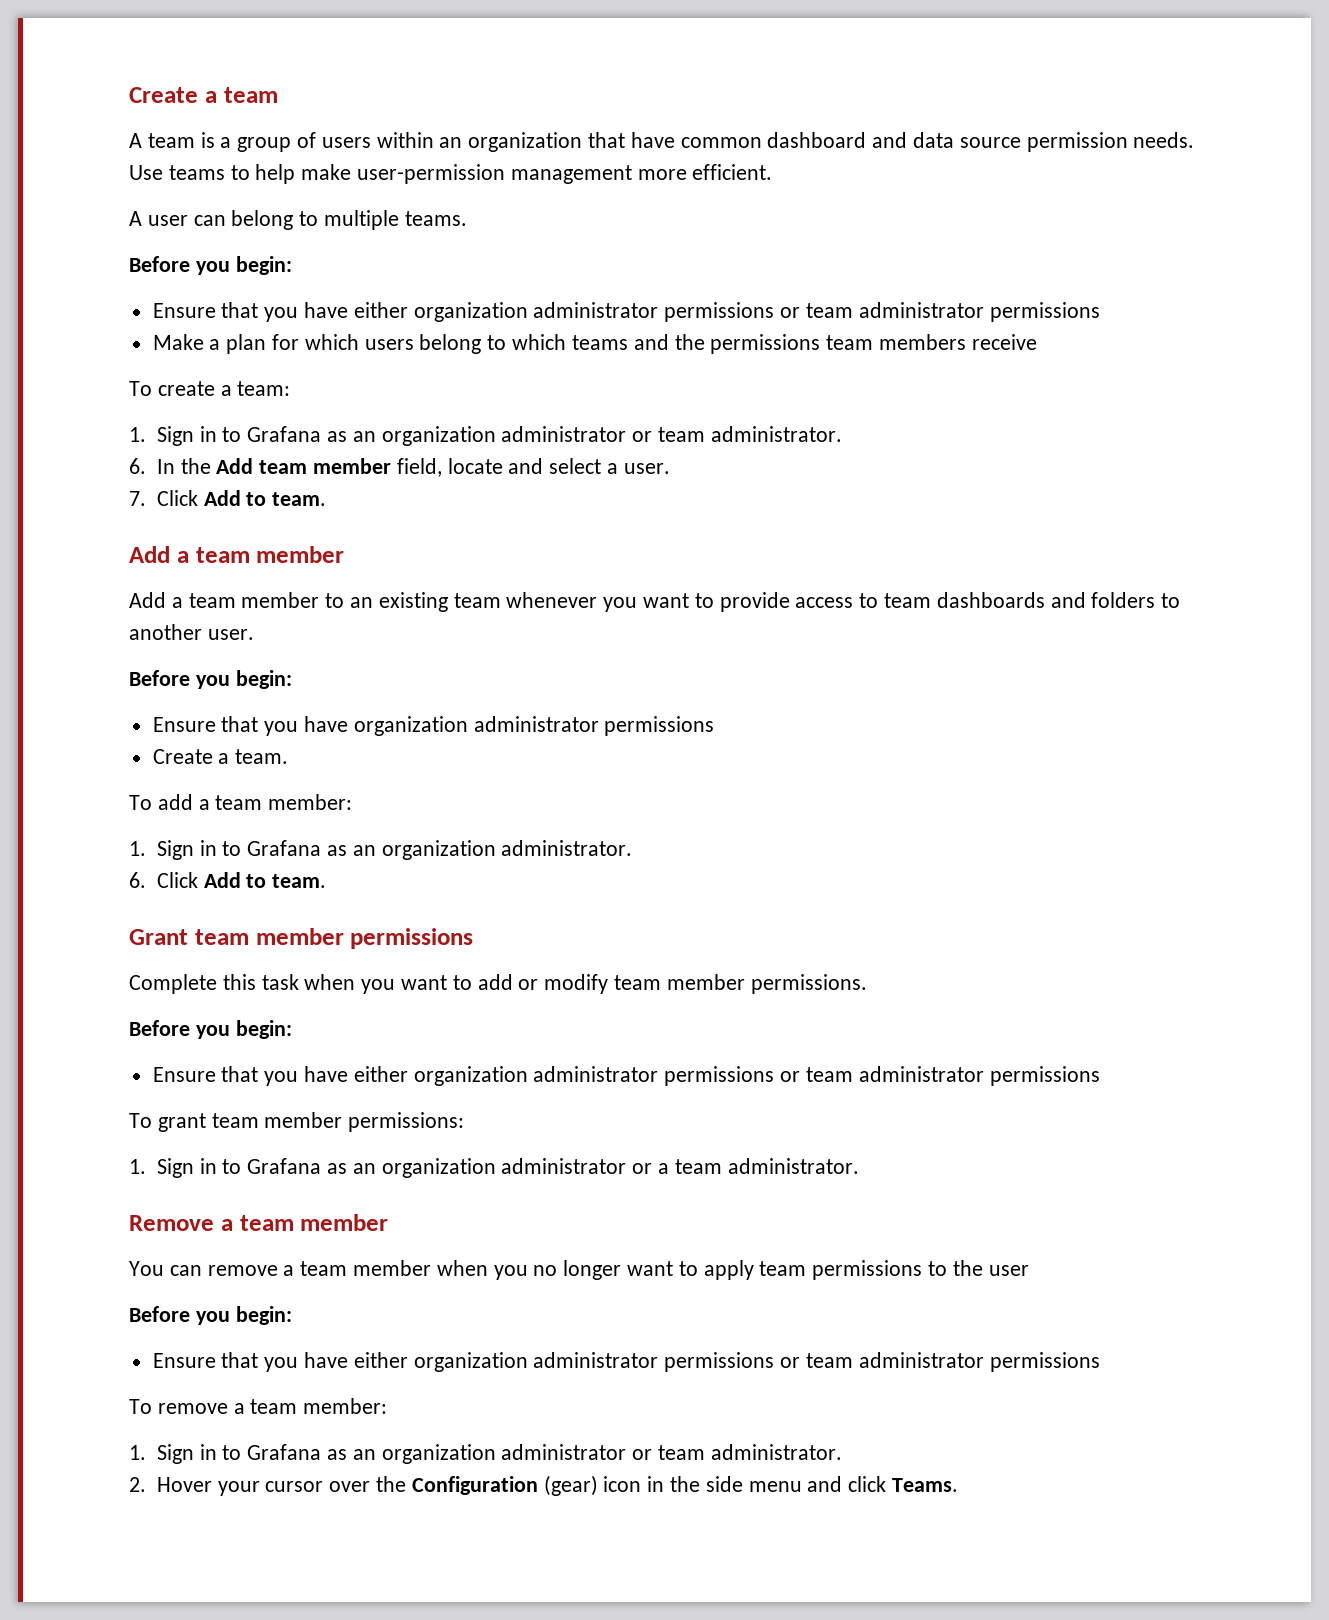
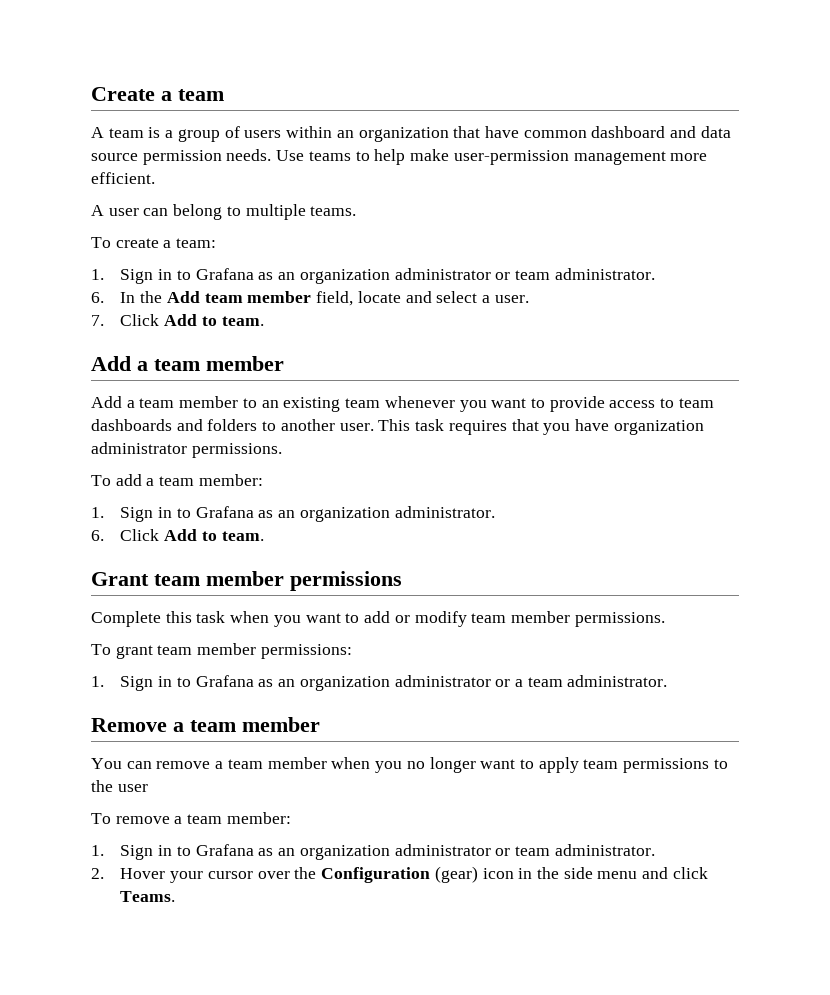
  A user can belong to multiple teams.
- Before you begin:
- Ensure that you have either organization administrator permissions or team administrator permissions
- Make a plan for which users belong to which teams and the permissions team members receive
- Add a team member to an existing team whenever you want to provide access to team dashboards and folders to another user.
- Before you begin:
- Ensure that you have organization administrator permissions
- Create a team.
+ Add a team member to an existing team whenever you want to provide access to team dashboards and folders to another user. This task requires that you have organization administrator permissions.
  Complete this task when you want to add or modify team member permissions.
- Before you begin:
- Ensure that you have either organization administrator permissions or team administrator permissions
  You can remove a team member when you no longer want to apply team permissions to the user
- Before you begin:
- Ensure that you have either organization administrator permissions or team administrator permissions

